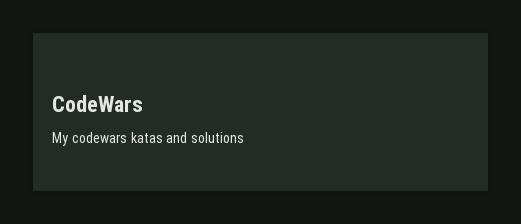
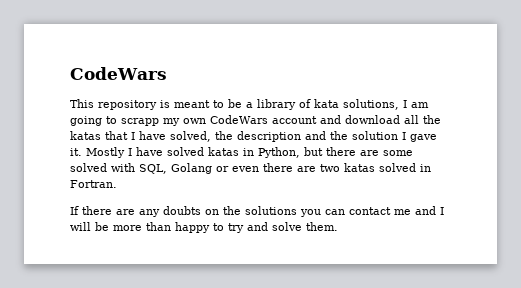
- My codewars katas and solutions
+ This repository is meant to be a library of kata solutions, I am going to scrapp my own CodeWars account and download all the katas that I have solved, the description and the solution I gave it. Mostly I have solved katas in Python, but there are some solved with SQL, Golang or even there are two katas solved in Fortran.
+ If there are any doubts on the solutions you can contact me and I will be more than happy to try and solve them.

